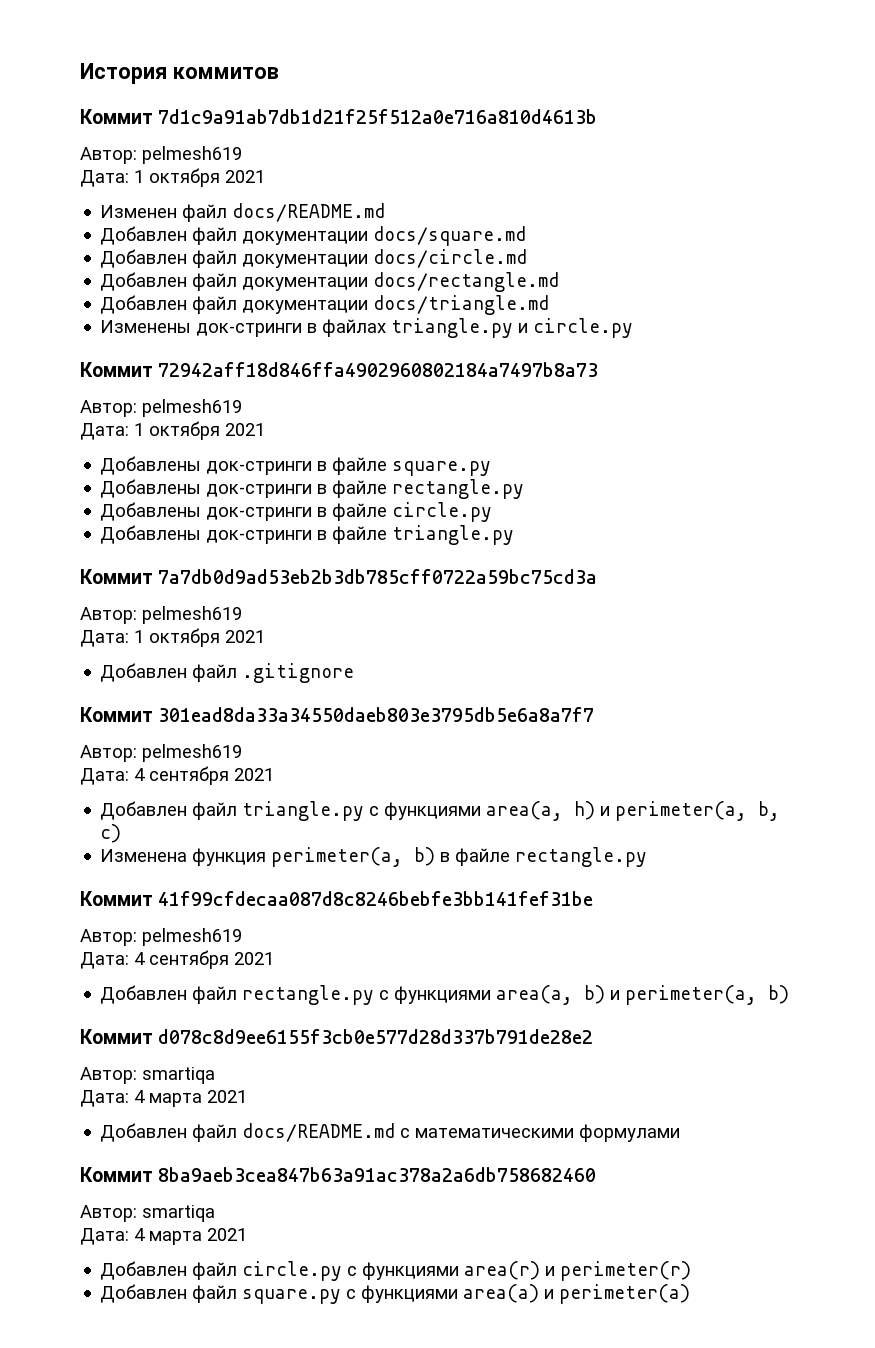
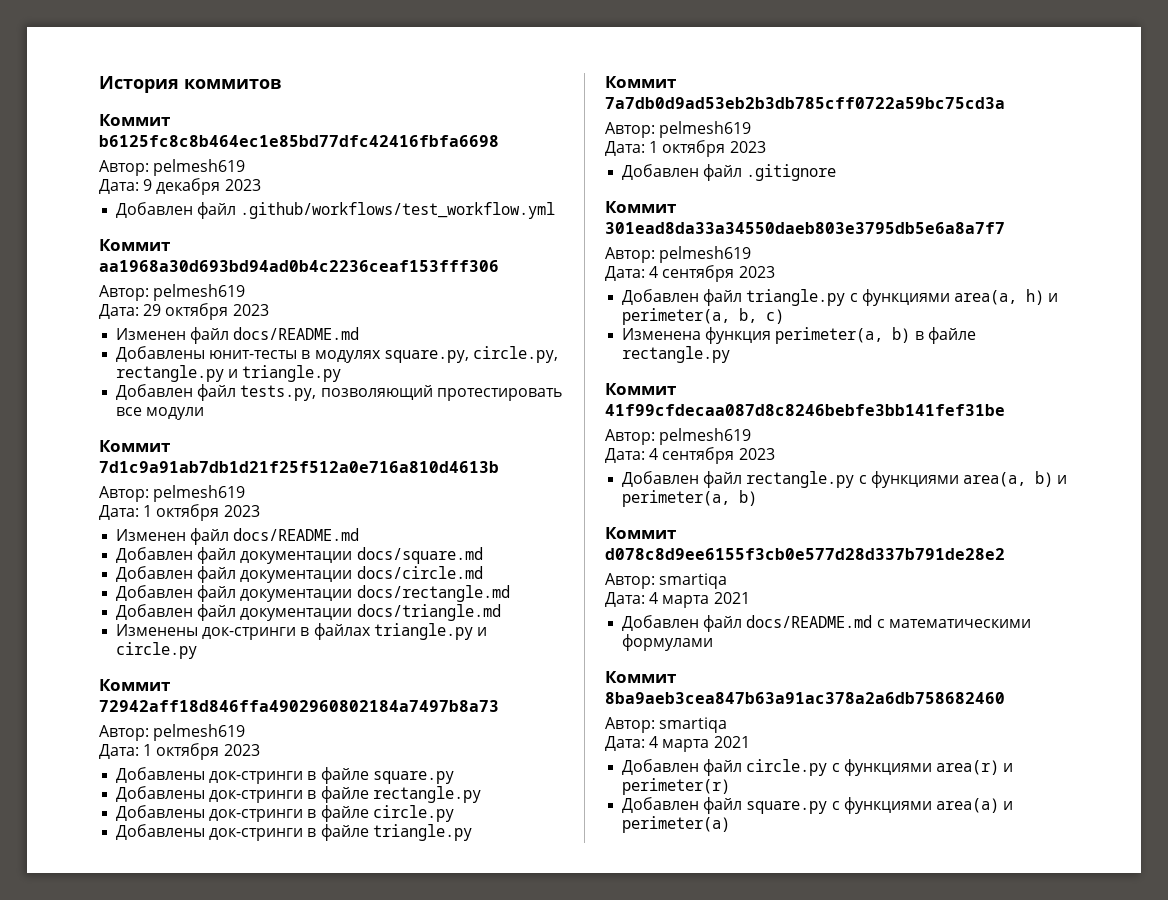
+ Коммит b6125fc8c8b464ec1e85bd77dfc42416fbfa6698
+ Автор: pelmesh619
+ Дата: 9 декабря 2023
+ Добавлен файл .github/workflows/test_workflow.yml
+ Коммит aa1968a30d693bd94ad0b4c2236ceaf153fff306
+ Автор: pelmesh619
+ Дата: 29 октября 2023
+ Изменен файл docs/README.md
+ Добавлены юнит-тесты в модулях square.py, circle.py, rectangle.py и triangle.py
+ Добавлен файл tests.py, позволяющий протестировать все модули
  Коммит 7d1c9a91ab7db1d21f25f512a0e716a810d4613b
  Автор: pelmesh619
- Дата: 1 октября 2021
+ Дата: 1 октября 2023
  Коммит 72942aff18d846ffa4902960802184a7497b8a73
  Автор: pelmesh619
- Дата: 1 октября 2021
+ Дата: 1 октября 2023
  Коммит 7a7db0d9ad53eb2b3db785cff0722a59bc75cd3a
  Автор: pelmesh619
- Дата: 1 октября 2021
+ Дата: 1 октября 2023
  Коммит 301ead8da33a34550daeb803e3795db5e6a8a7f7
  Автор: pelmesh619
- Дата: 4 сентября 2021
+ Дата: 4 сентября 2023
  Коммит 41f99cfdecaa087d8c8246bebfe3bb141fef31be
  Автор: pelmesh619
- Дата: 4 сентября 2021
+ Дата: 4 сентября 2023

